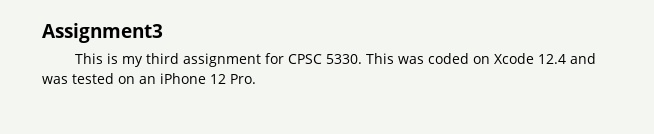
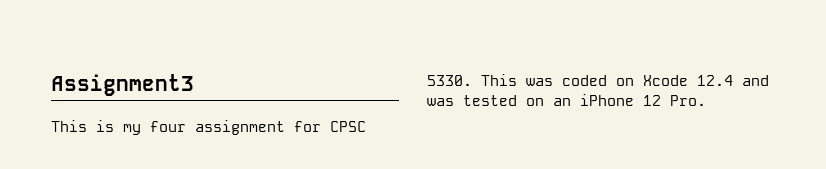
- This is my third assignment for CPSC 5330.
+ This is my four assignment for CPSC 5330.

